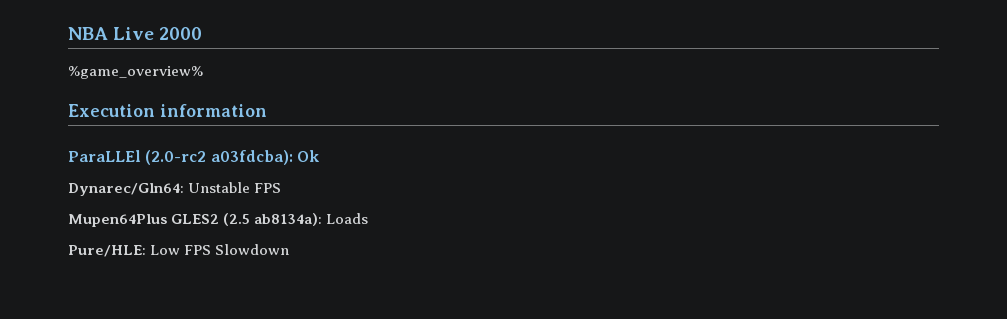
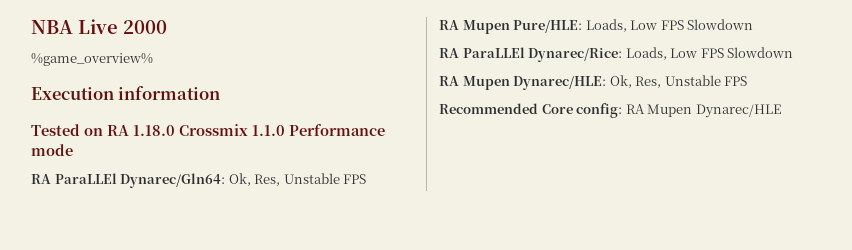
- ParaLLEl (2.0-rc2 a03fdcba): Ok
- Dynarec/Gln64: Unstable FPS
- Mupen64Plus GLES2 (2.5 ab8134a): Loads
- Pure/HLE: Low FPS Slowdown
+ Tested on RA 1.18.0 Crossmix 1.1.0 Performance mode
+ RA ParaLLEl Dynarec/Gln64: Ok, Res, Unstable FPS
+ RA Mupen Pure/HLE: Loads, Low FPS Slowdown
+ RA ParaLLEl Dynarec/Rice: Loads, Low FPS Slowdown
+ RA Mupen Dynarec/HLE: Ok, Res, Unstable FPS
+ Recommended Core config: RA Mupen Dynarec/HLE

